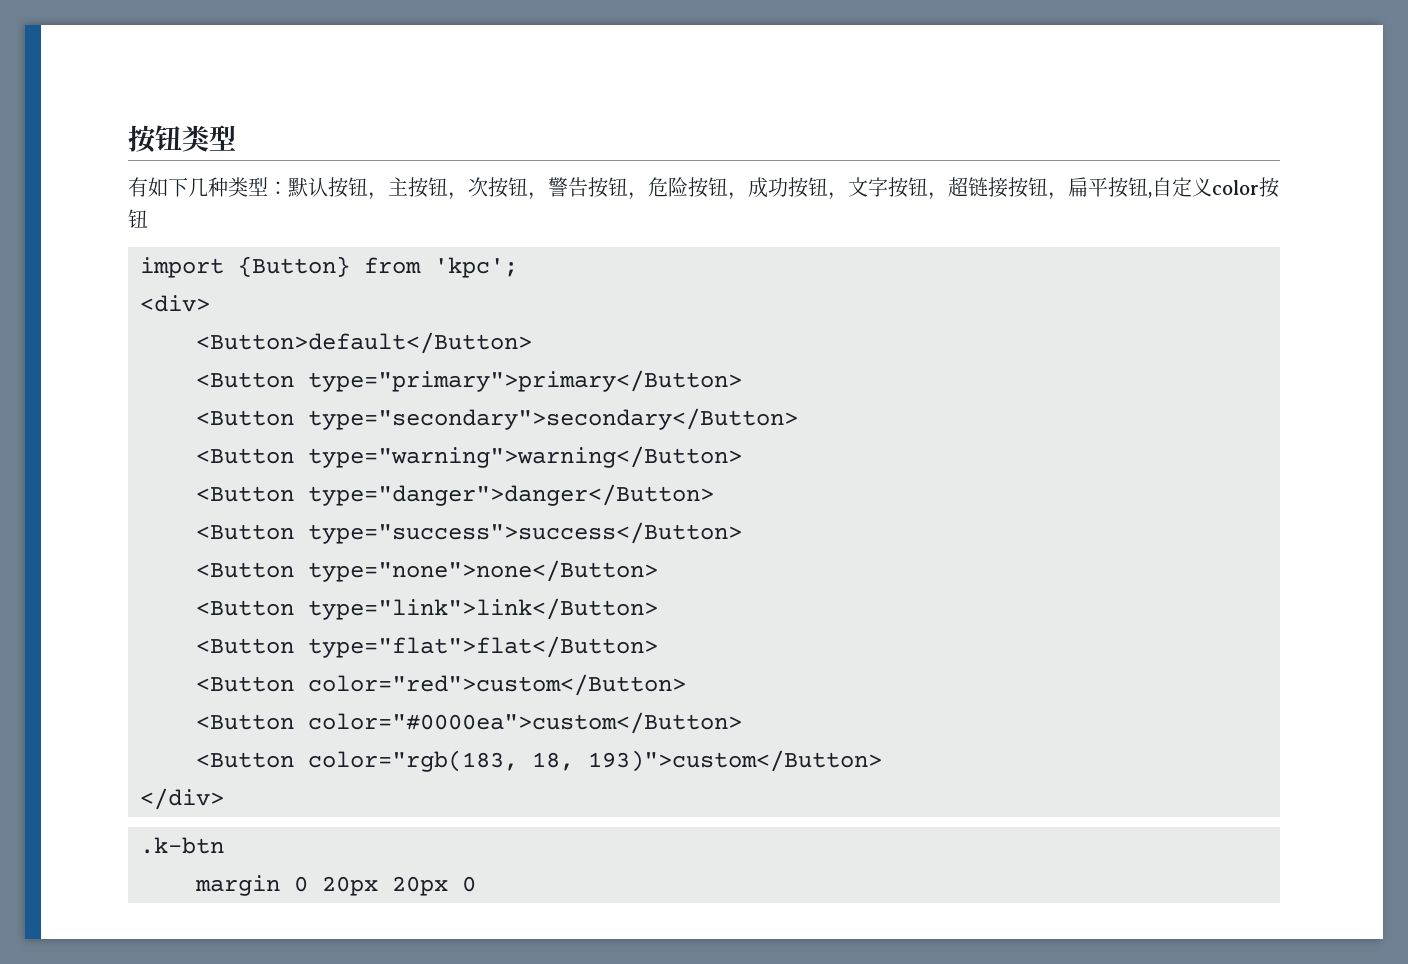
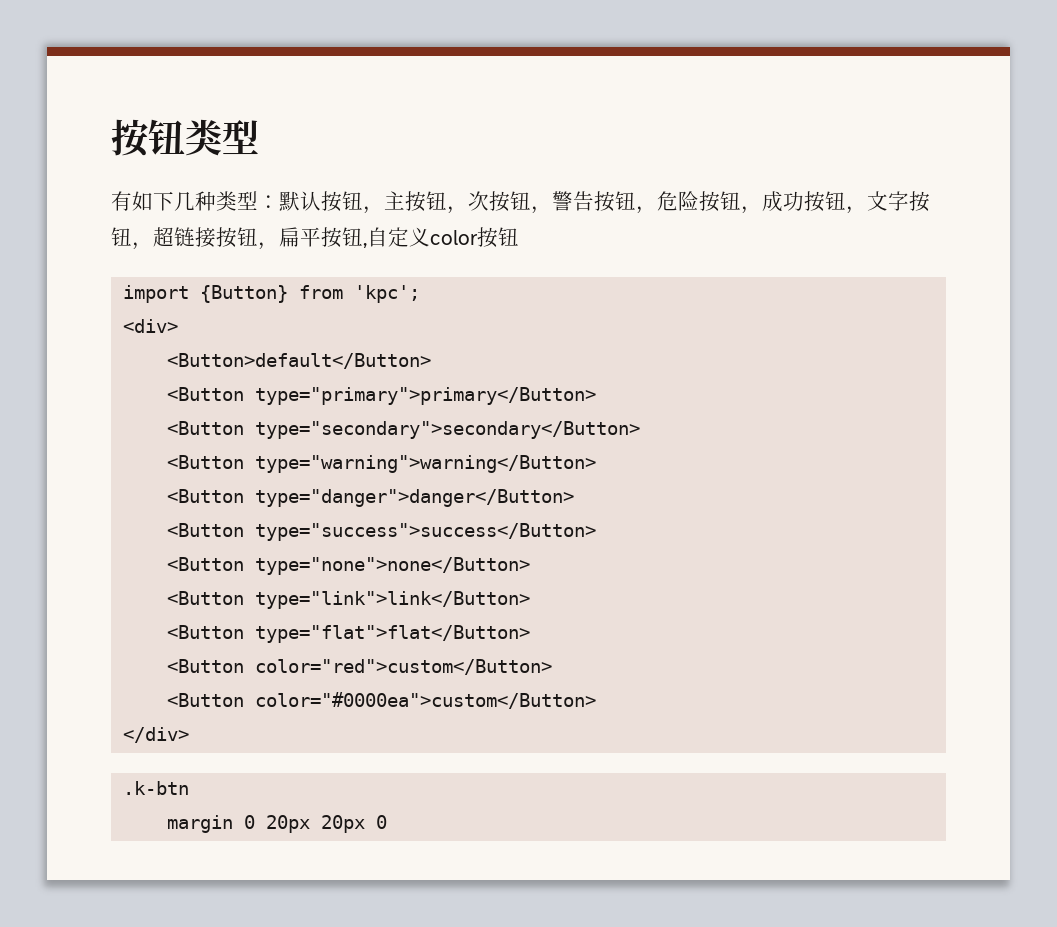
- <Button color="rgb(183, 18, 193)">custom</Button>

